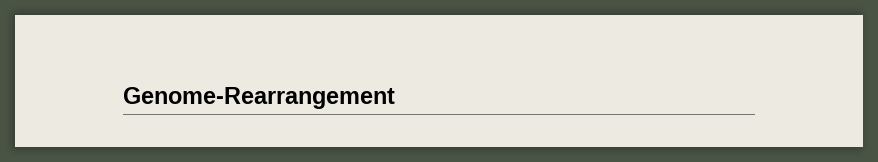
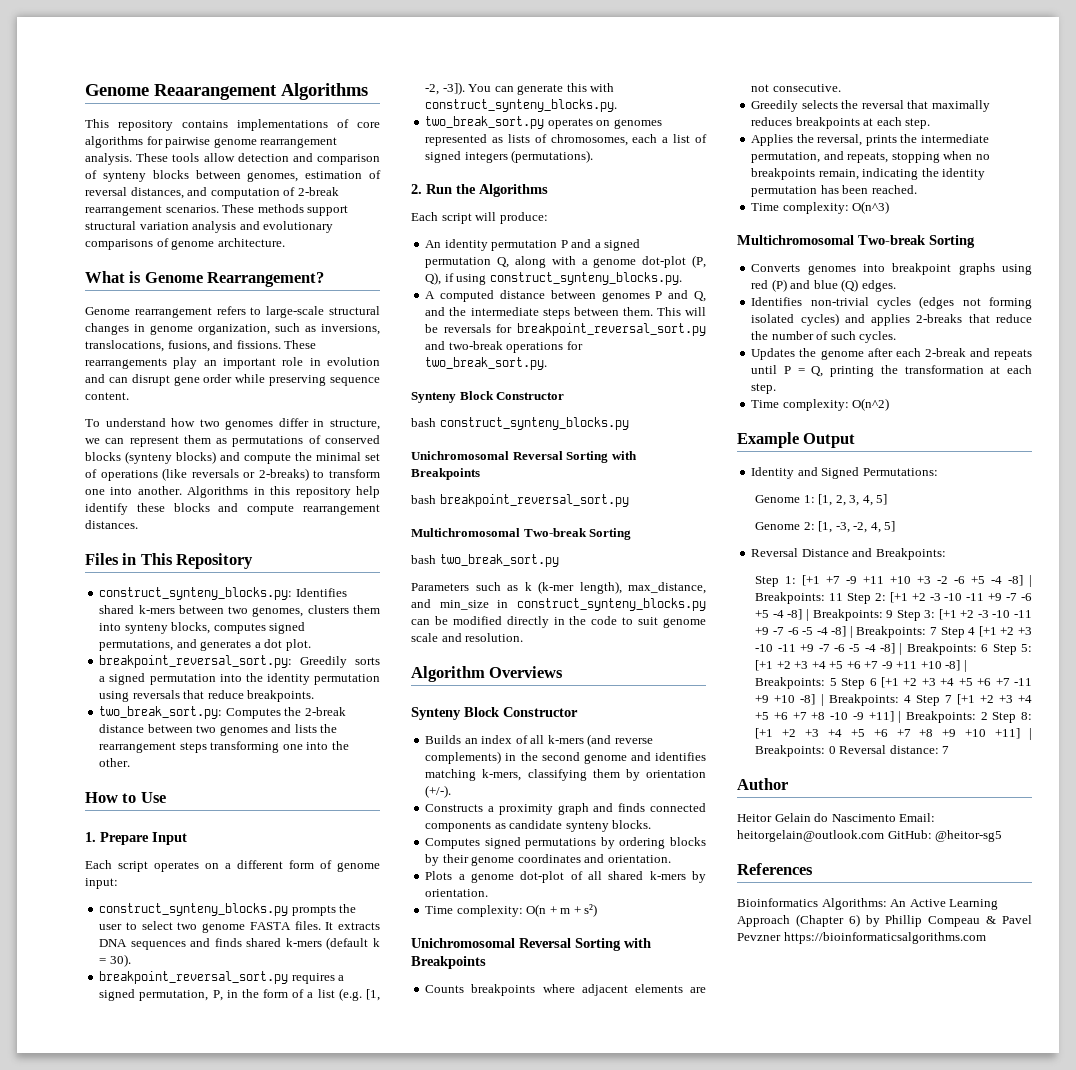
- Genome-Rearrangement
+ Genome Reaarangement Algorithms
+ This repository contains implementations of core algorithms for pairwise genome rearrangement analysis. These tools allow detection and comparison of synteny blocks between genomes, estimation of reversal distances, and computation of 2-break rearrangement scenarios. These methods support structural variation analysis and evolutionary comparisons of genome architecture.
+ What is Genome Rearrangement?
+ Genome rearrangement refers to large-scale structural changes in genome organization, such as inversions, translocations, fusions, and fissions. These rearrangements play an important role in evolution and can disrupt gene order while preserving sequence content.
+ To understand how two genomes differ in structure, we can represent them as permutations of conserved blocks (synteny blocks) and compute the minimal set of operations (like reversals or 2-breaks) to transform one into another. Algorithms in this repository help identify these blocks and compute rearrangement distances.
+ Files in This Repository
+ construct_synteny_blocks.py: Identifies shared k-mers between two genomes, clusters them into synteny blocks, computes signed permutations, and generates a dot plot.
+ breakpoint_reversal_sort.py: Greedily sorts a signed permutation into the identity permutation using reversals that reduce breakpoints.
+ two_break_sort.py: Computes the 2-break distance between two genomes and lists the rearrangement steps transforming one into the other.
+ How to Use
+ 1. Prepare Input
+ Each script operates on a different form of genome input:
+ construct_synteny_blocks.py prompts the user to select two genome FASTA files. It extracts DNA sequences and finds shared k-mers (default k = 30).
+ breakpoint_reversal_sort.py requires a signed permutation, P, in the form of a list (e.g. [1, -2, -3]). You can generate this with construct_synteny_blocks.py.
+ two_break_sort.py operates on genomes represented as lists of chromosomes, each a list of signed integers (permutations).
+ 2. Run the Algorithms
+ Each script will produce:
+ An identity permutation P and a signed permutation Q, along with a genome dot-plot (P, Q), if using construct_synteny_blocks.py.
+ A computed distance between genomes P and Q, and the intermediate steps between them. This will be reversals for breakpoint_reversal_sort.py and two-break operations for two_break_sort.py.
+ Synteny Block Constructor
+ bash construct_synteny_blocks.py
+ Unichromosomal Reversal Sorting with Breakpoints
+ bash breakpoint_reversal_sort.py
+ Multichromosomal Two-break Sorting
+ bash two_break_sort.py
+ Parameters such as k (k-mer length), max_distance, and min_size in construct_synteny_blocks.py can be modified directly in the code to suit genome scale and resolution.
+ Algorithm Overviews
+ Synteny Block Constructor
+ Builds an index of all k-mers (and reverse complements) in the second genome and identifies matching k-mers, classifying them by orientation (+/-).
+ Constructs a proximity graph and finds connected components as candidate synteny blocks.
+ Computes signed permutations by ordering blocks by their genome coordinates and orientation.
+ Plots a genome dot-plot of all shared k-mers by orientation.
+ Time complexity: O(n + m + s²)
+ Unichromosomal Reversal Sorting with Breakpoints
+ Counts breakpoints where adjacent elements are not consecutive.
+ Greedily selects the reversal that maximally reduces breakpoints at each step.
+ Applies the reversal, prints the intermediate permutation, and repeats, stopping when no breakpoints remain, indicating the identity permutation has been reached.
+ Time complexity: O(n^3)
+ Multichromosomal Two-break Sorting
+ Converts genomes into breakpoint graphs using red (P) and blue (Q) edges.
+ Identifies non-trivial cycles (edges not forming isolated cycles) and applies 2-breaks that reduce the number of such cycles.
+ Updates the genome after each 2-break and repeats until P = Q, printing the transformation at each step.
+ Time complexity: O(n^2)
+ Example Output
+ Identity and Signed Permutations:
+ Genome 1: [1, 2, 3, 4, 5]
+ Genome 2: [1, -3, -2, 4, 5]
+ Reversal Distance and Breakpoints:
+ Step 1: [+1 +7 -9 +11 +10 +3 -2 -6 +5 -4 -8] | Breakpoints: 11 Step 2: [+1 +2 -3 -10 -11 +9 -7 -6 +5 -4 -8] | Breakpoints: 9 Step 3: [+1 +2 -3 -10 -11 +9 -7 -6 -5 -4 -8] | Breakpoints: 7 Step 4 [+1 +2 +3 -10 -11 +9 -7 -6 -5 -4 -8] | Breakpoints: 6 Step 5: [+1 +2 +3 +4 +5 +6 +7 -9 +11 +10 -8] | Breakpoints: 5 Step 6 [+1 +2 +3 +4 +5 +6 +7 -11 +9 +10 -8] | Breakpoints: 4 Step 7 [+1 +2 +3 +4 +5 +6 +7 +8 -10 -9 +11] | Breakpoints: 2 Step 8: [+1 +2 +3 +4 +5 +6 +7 +8 +9 +10 +11] | Breakpoints: 0 Reversal distance: 7
+ Author
+ Heitor Gelain do Nascimento Email: heitorgelain@outlook.com GitHub: @heitor-sg5
+ References
+ Bioinformatics Algorithms: An Active Learning Approach (Chapter 6) by Phillip Compeau & Pavel Pevzner https://bioinformaticsalgorithms.com

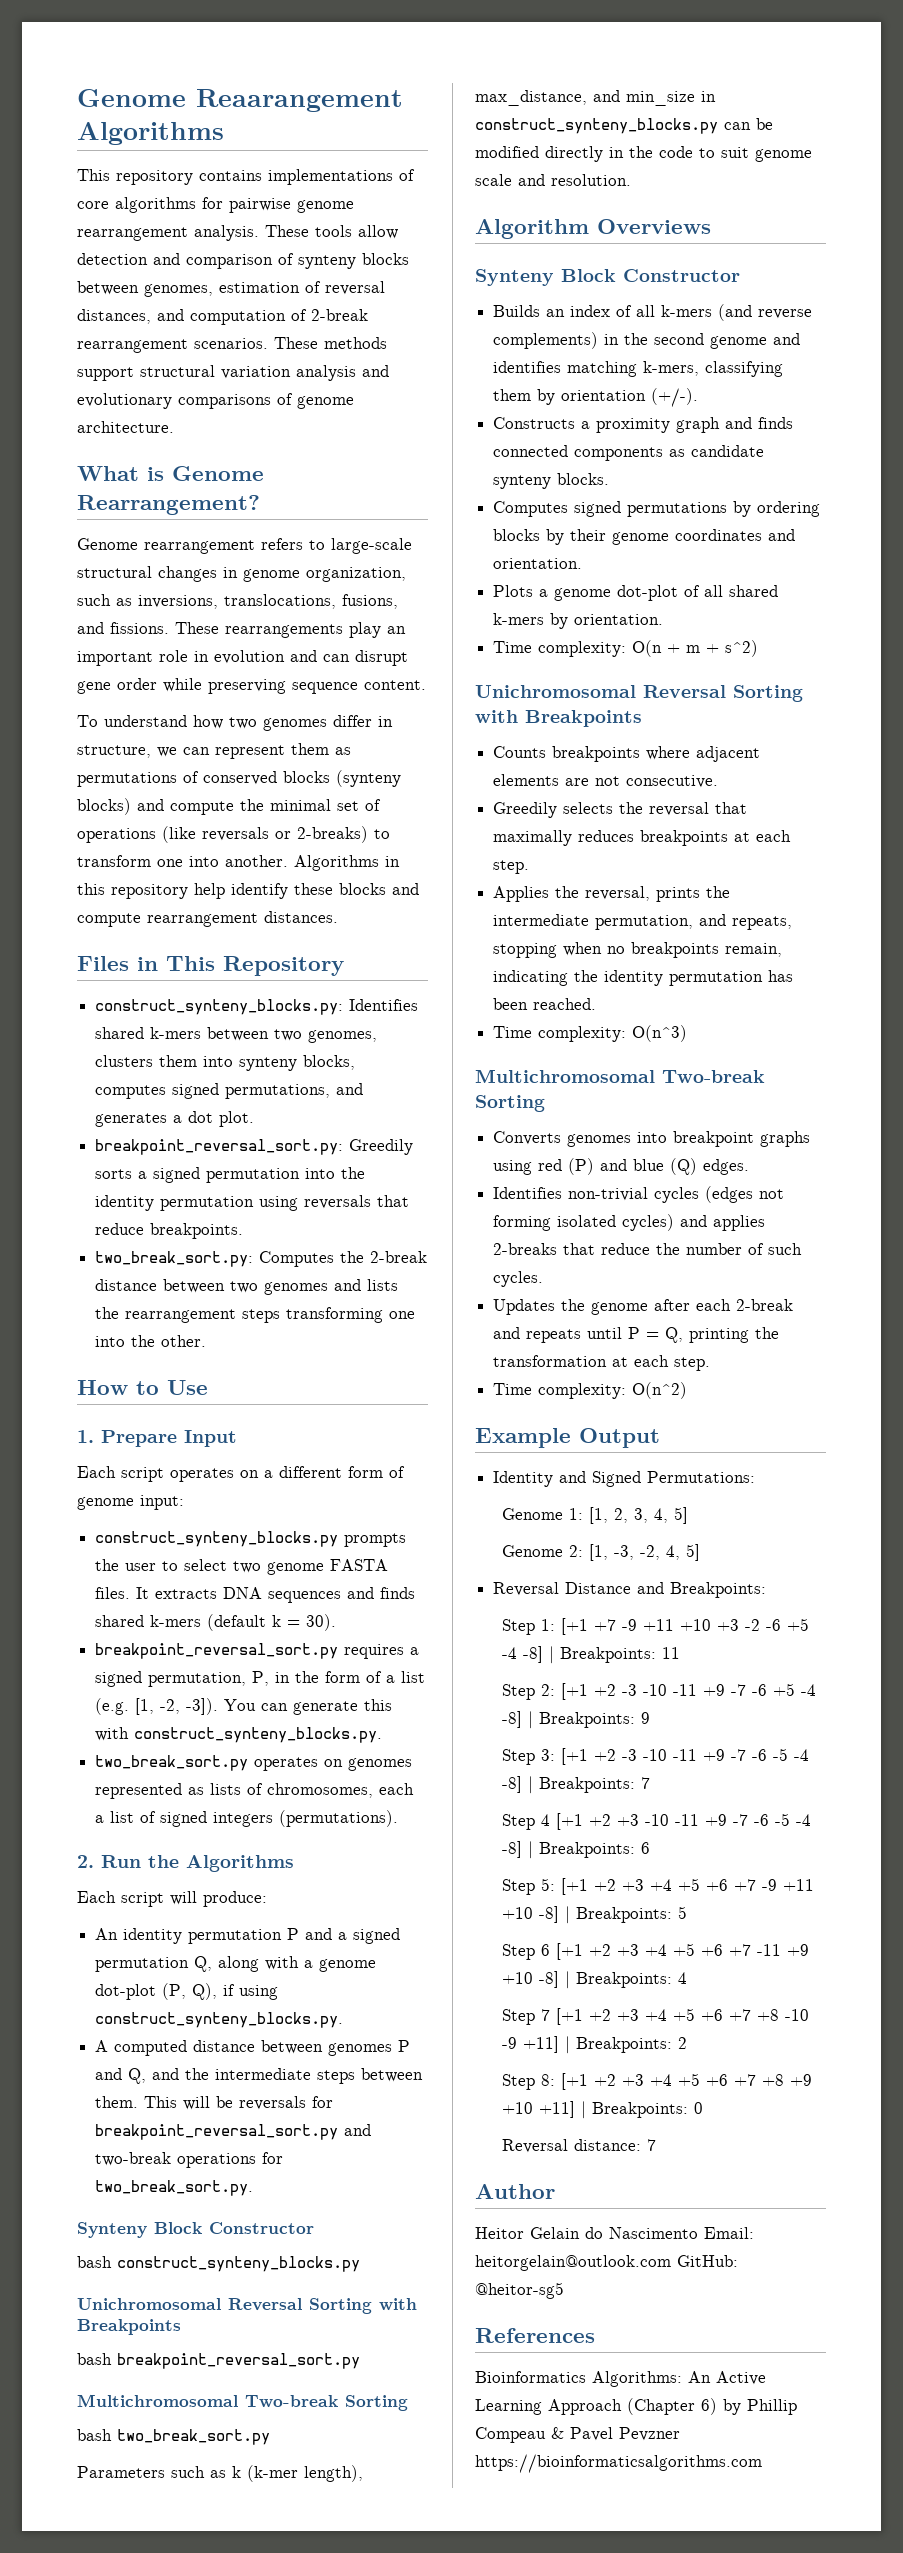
- Time complexity: O(n + m + s²)
+ Time complexity: O(n + m + s^2)
- 11 Step 2:
+ 11
+ Step 2:
- 9 Step 3:
+ 9
+ Step 3:
- [+1 +2 -3 -10 -11 +9 -7 -6 -5 -4 -8] | Breakpoints: 7 Step 4 [+1 +2 +3 -10 -11 +9 -7 -6 -5 -4 -8] | Breakpoints: 6 Step 5:
+ [+1 +2 -3 -10 -11 +9 -7 -6 -5 -4 -8] | Breakpoints: 7
+ Step 4 [+1 +2 +3 -10 -11 +9 -7 -6 -5 -4 -8] | Breakpoints: 6
+ Step 5:
- 5 Step 6 [+1 +2 +3 +4 +5 +6 +7 -11 +9 +10 -8] | Breakpoints: 4 Step 7 [+1 +2 +3 +4 +5 +6 +7 +8 -10 -9 +11] | Breakpoints:
+ 5
+ Step 6 [+1 +2 +3 +4 +5 +6 +7 -11 +9 +10 -8] | Breakpoints: 4
+ Step 7 [+1 +2 +3 +4 +5 +6 +7 +8 -10 -9 +11] | Breakpoints:
- 2 Step 8:
+ 2
+ Step 8:
- 0 Reversal distance:
+ 0
+ Reversal distance:

